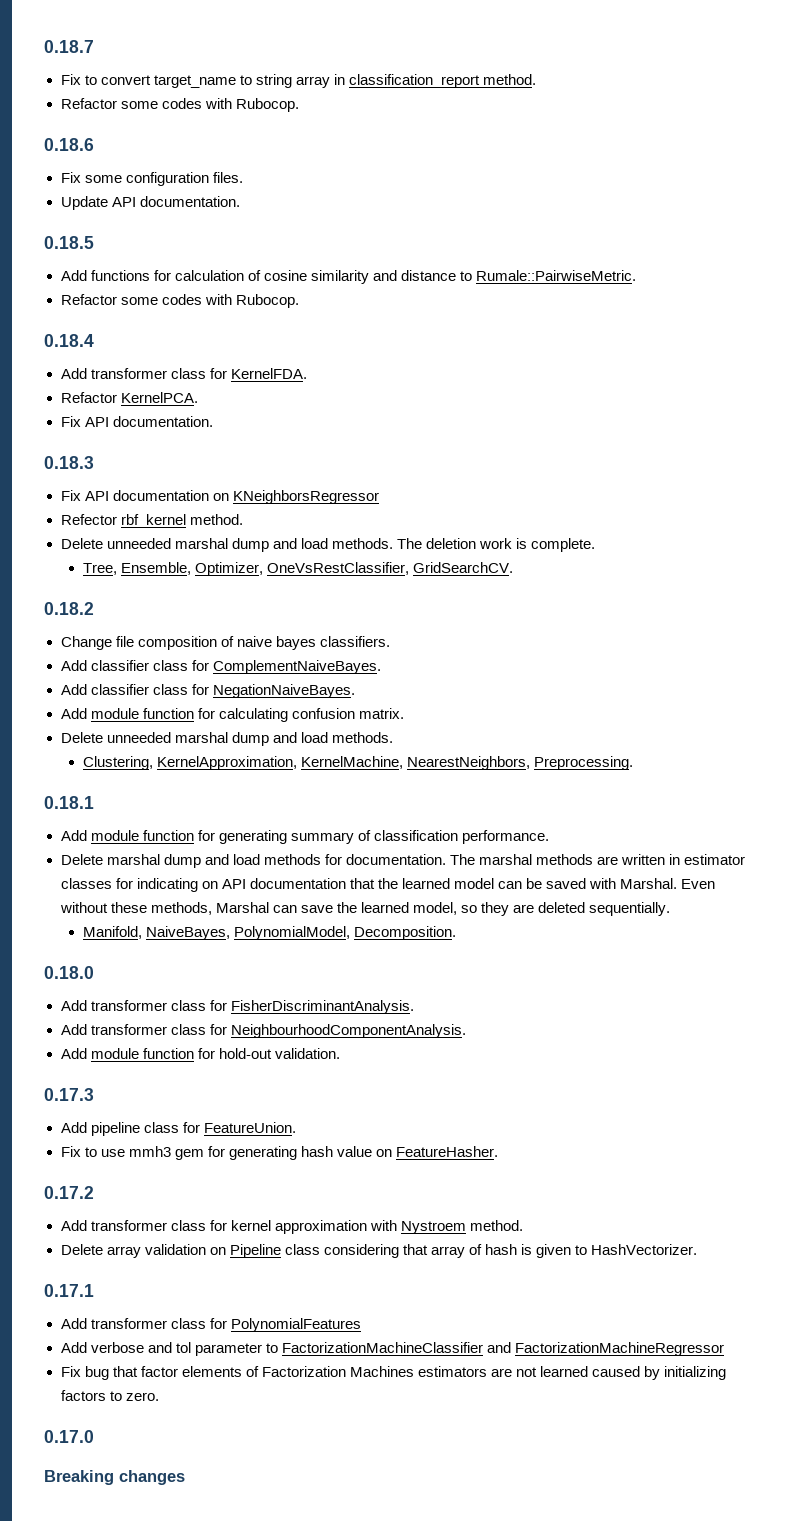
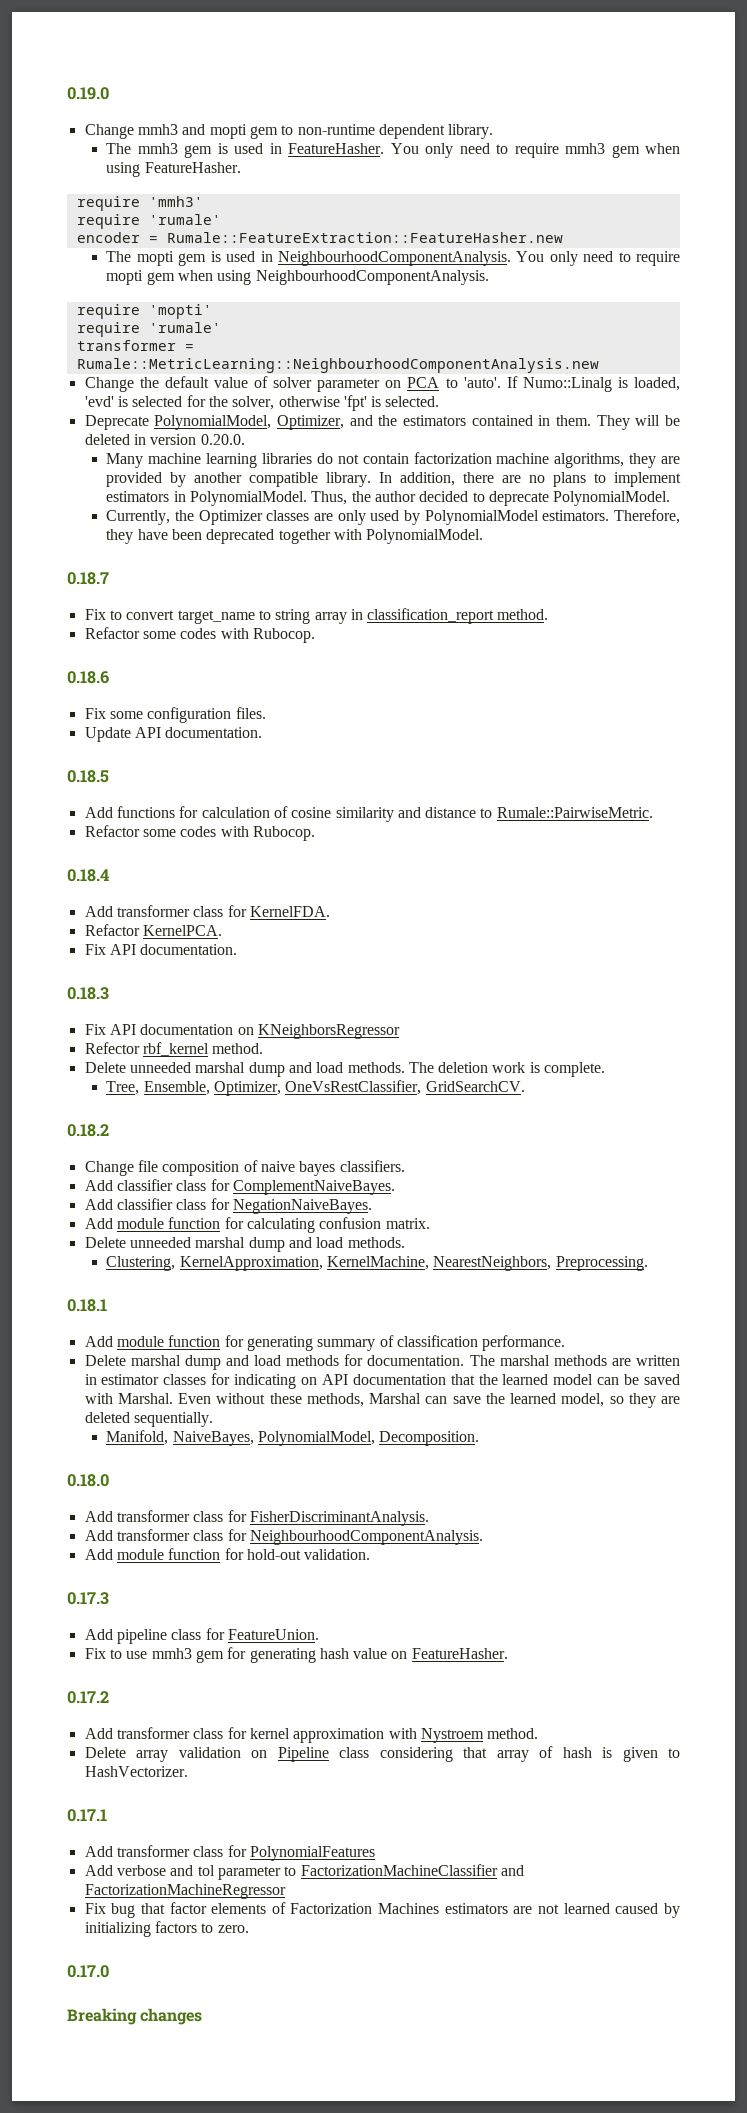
+ 0.19.0
+ Change mmh3 and mopti gem to non-runtime dependent library.
+ The mmh3 gem is used in FeatureHasher. You only need to require mmh3 gem when using FeatureHasher.
+ require 'mmh3'
+ require 'rumale'
+ encoder = Rumale::FeatureExtraction::FeatureHasher.new
+ The mopti gem is used in NeighbourhoodComponentAnalysis. You only need to require mopti gem when using NeighbourhoodComponentAnalysis.
+ require 'mopti'
+ require 'rumale'
+ transformer = Rumale::MetricLearning::NeighbourhoodComponentAnalysis.new
+ Change the default value of solver parameter on PCA to 'auto'. If Numo::Linalg is loaded, 'evd' is selected for the solver, otherwise 'fpt' is selected.
+ Deprecate PolynomialModel, Optimizer, and the estimators contained in them. They will be deleted in version 0.20.0.
+ Many machine learning libraries do not contain factorization machine algorithms, they are provided by another compatible library. In addition, there are no plans to implement estimators in PolynomialModel. Thus, the author decided to deprecate PolynomialModel.
+ Currently, the Optimizer classes are only used by PolynomialModel estimators. Therefore, they have been deprecated together with PolynomialModel.

